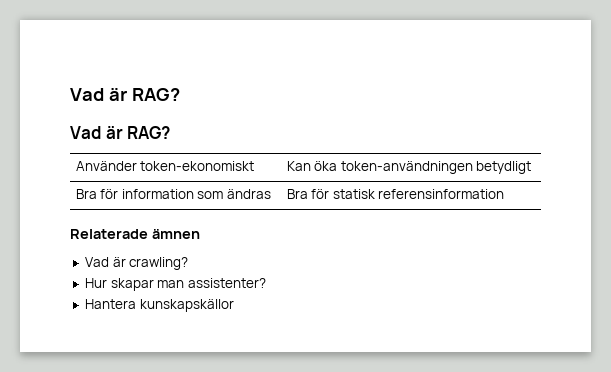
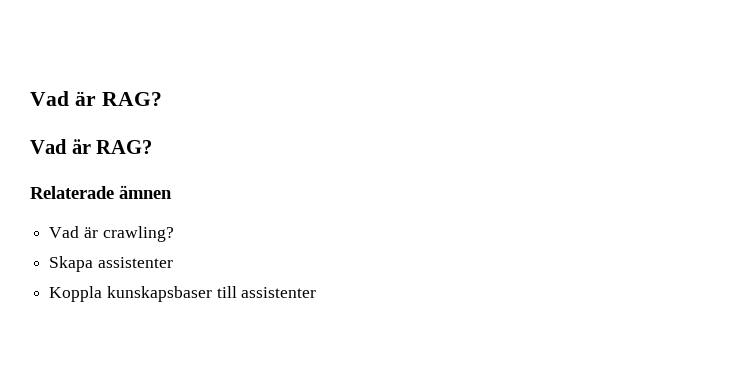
- Använder token-ekonomiskt | Kan öka token-användningen betydligt
- Bra för information som ändras | Bra för statisk referensinformation
- Hur skapar man assistenter?
- Hantera kunskapskällor
+ Skapa assistenter
+ Koppla kunskapsbaser till assistenter

